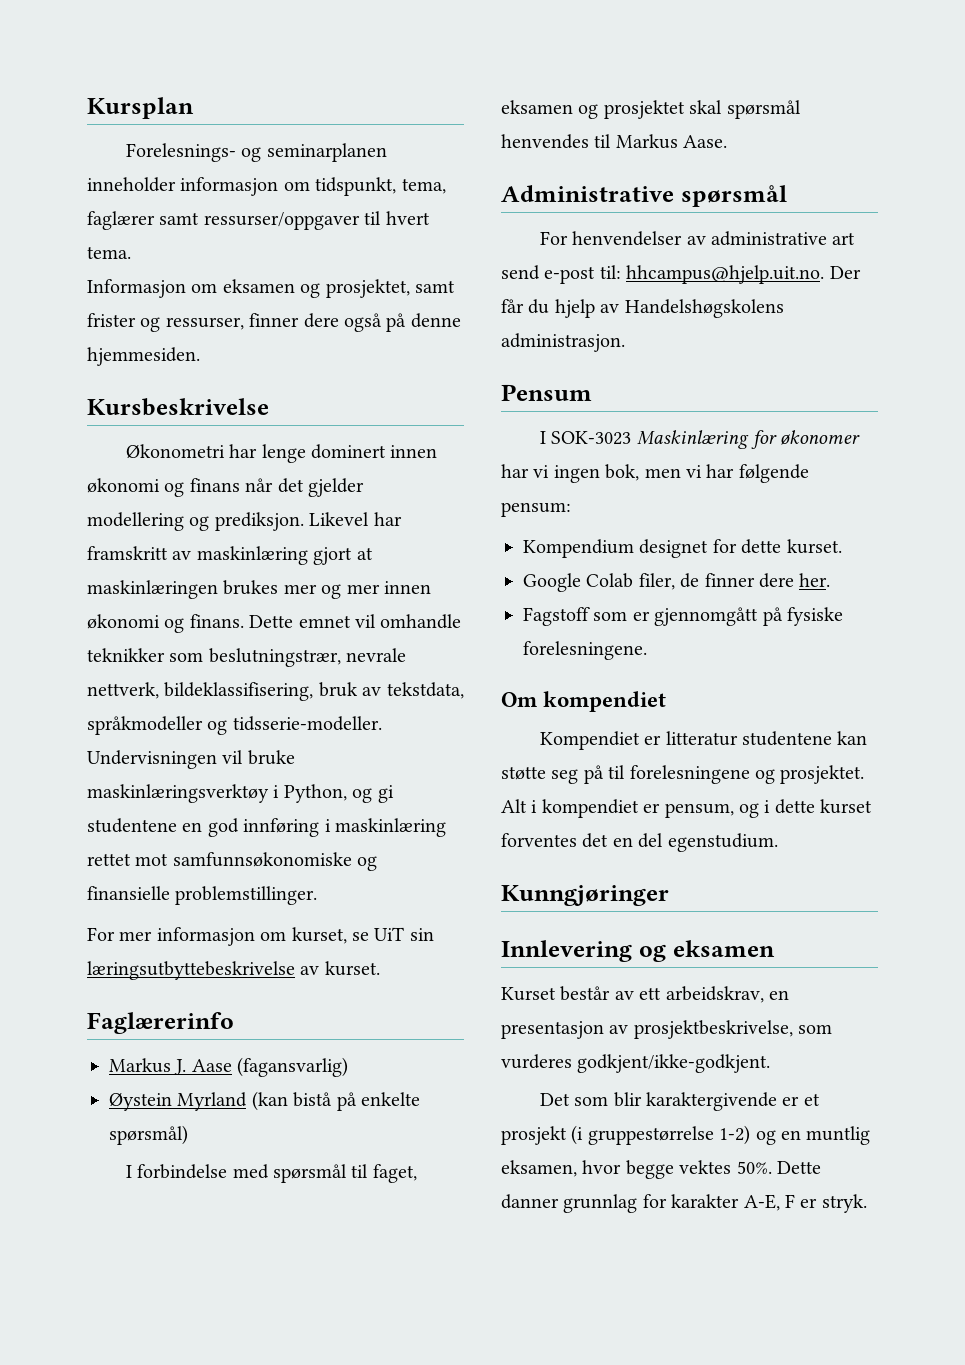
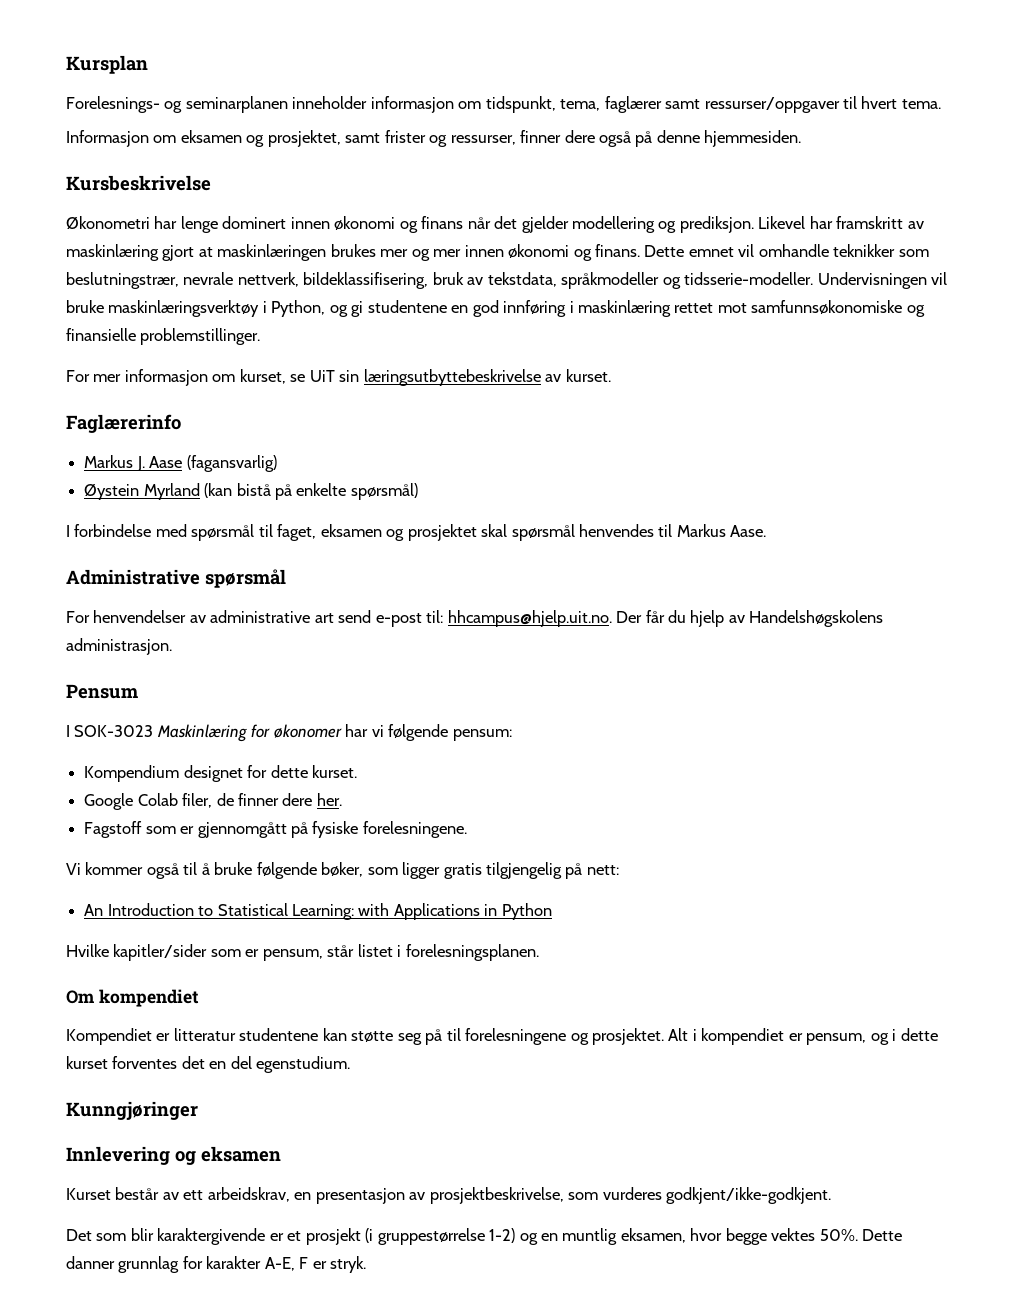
- I SOK-3023 Maskinlæring for økonomer har vi ingen bok, men vi har følgende pensum:
+ I SOK-3023 Maskinlæring for økonomer har vi følgende pensum:
+ Vi kommer også til å bruke følgende bøker, som ligger gratis tilgjengelig på nett:
+ An Introduction to Statistical Learning: with Applications in Python
+ Hvilke kapitler/sider som er pensum, står listet i forelesningsplanen.

